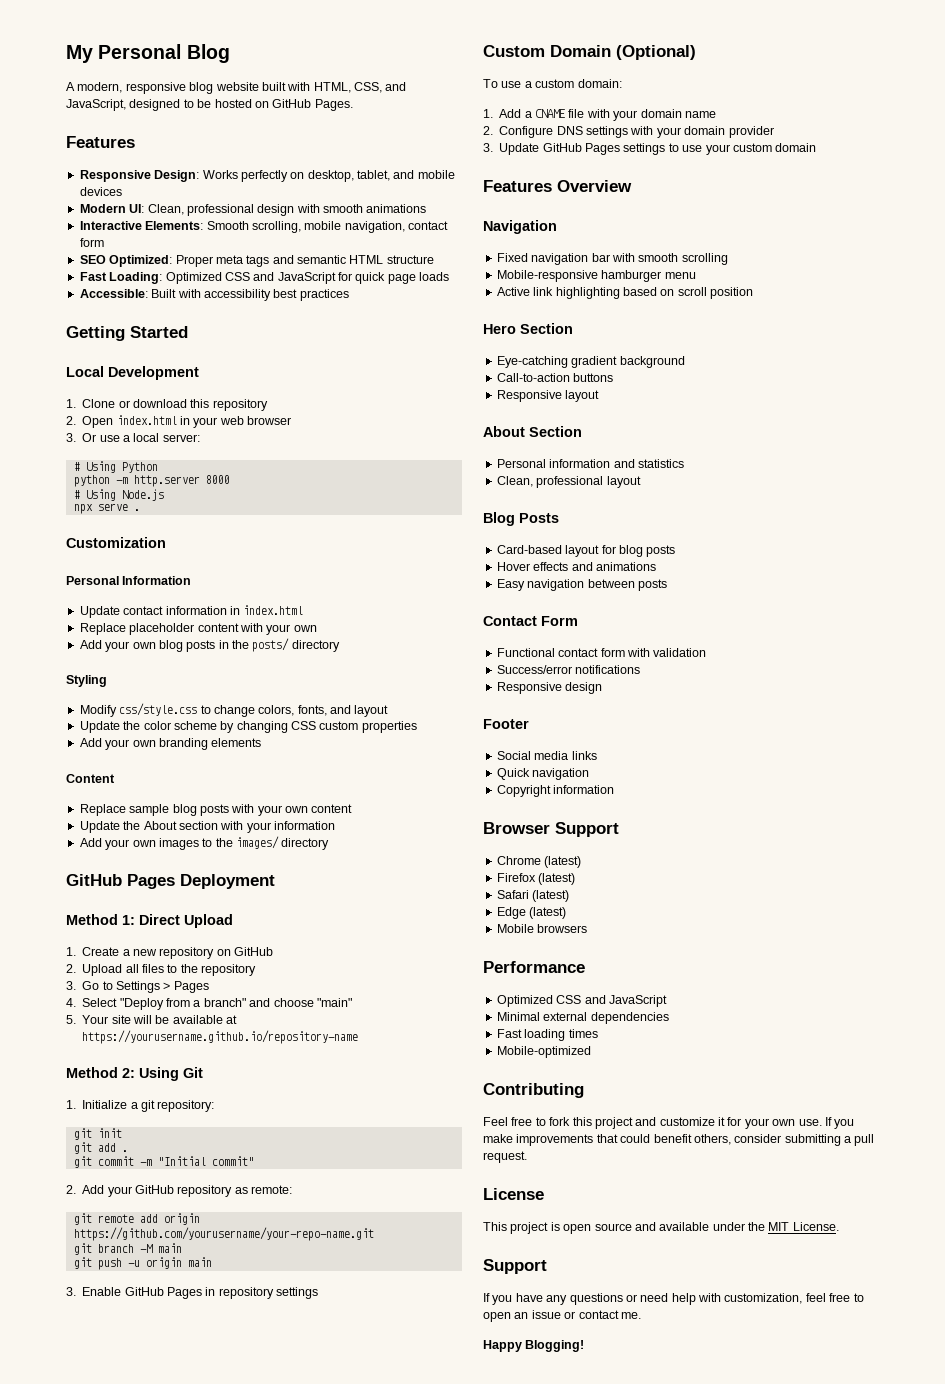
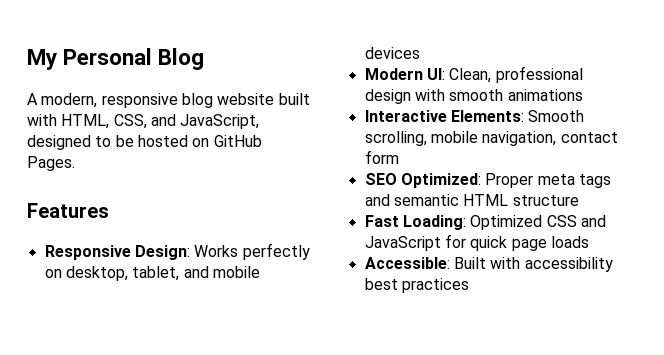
- Getting Started
- Local Development
- 1. Clone or download this repository
- 2. Open index.html in your web browser
- 3. Or use a local server:
- # Using Python
- python -m http.server 8000
- # Using Node.js
- npx serve .
- Customization
- Personal Information
- Update contact information in index.html
- Replace placeholder content with your own
- Add your own blog posts in the posts/ directory
- Styling
- Modify css/style.css to change colors, fonts, and layout
- Update the color scheme by changing CSS custom properties
- Add your own branding elements
- Content
- Replace sample blog posts with your own content
- Update the About section with your information
- Add your own images to the images/ directory
- GitHub Pages Deployment
- Method 1: Direct Upload
- 1. Create a new repository on GitHub
- 2. Upload all files to the repository
- 3. Go to Settings > Pages
- 4. Select "Deploy from a branch" and choose "main"
- 5. Your site will be available at https://yourusername.github.io/repository-name
- Method 2: Using Git
- 1. Initialize a git repository:
- git init
- git add .
- git commit -m "Initial commit"
- 2. Add your GitHub repository as remote:
- git remote add origin https://github.com/yourusername/your-repo-name.git
- git branch -M main
- git push -u origin main
- 3. Enable GitHub Pages in repository settings
- Custom Domain (Optional)
- To use a custom domain:
- 1. Add a CNAME file with your domain name
- 2. Configure DNS settings with your domain provider
- 3. Update GitHub Pages settings to use your custom domain
- Features Overview
- Navigation
- Fixed navigation bar with smooth scrolling
- Mobile-responsive hamburger menu
- Active link highlighting based on scroll position
- Hero Section
- Eye-catching gradient background
- Call-to-action buttons
- Responsive layout
- About Section
- Personal information and statistics
- Clean, professional layout
- Blog Posts
- Card-based layout for blog posts
- Hover effects and animations
- Easy navigation between posts
- Contact Form
- Functional contact form with validation
- Success/error notifications
- Responsive design
- Footer
- Social media links
- Quick navigation
- Copyright information
- Browser Support
- Chrome (latest)
- Firefox (latest)
- Safari (latest)
- Edge (latest)
- Mobile browsers
- Performance
- Optimized CSS and JavaScript
- Minimal external dependencies
- Fast loading times
- Mobile-optimized
- Contributing
- Feel free to fork this project and customize it for your own use. If you make improvements that could benefit others, consider submitting a pull request.
- License
- This project is open source and available under the MIT License.
- Support
- If you have any questions or need help with customization, feel free to open an issue or contact me.
- Happy Blogging!

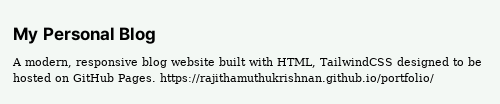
- A modern, responsive blog website built with HTML, CSS, and JavaScript, designed to be hosted on GitHub Pages.
- Features
- Responsive Design: Works perfectly on desktop, tablet, and mobile devices
- Modern UI: Clean, professional design with smooth animations
- Interactive Elements: Smooth scrolling, mobile navigation, contact form
- SEO Optimized: Proper meta tags and semantic HTML structure
- Fast Loading: Optimized CSS and JavaScript for quick page loads
- Accessible: Built with accessibility best practices
+ A modern, responsive blog website built with HTML, TailwindCSS designed to be hosted on GitHub Pages. https://rajithamuthukrishnan.github.io/portfolio/

